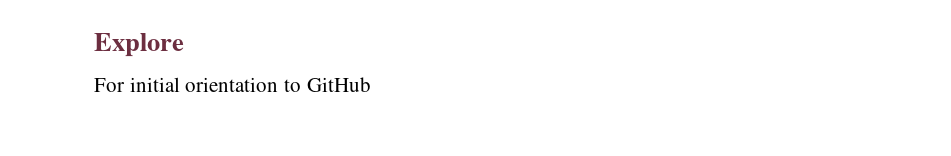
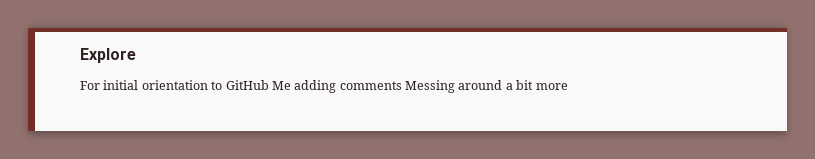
- For initial orientation to GitHub
+ For initial orientation to GitHub Me adding comments Messing around a bit more

